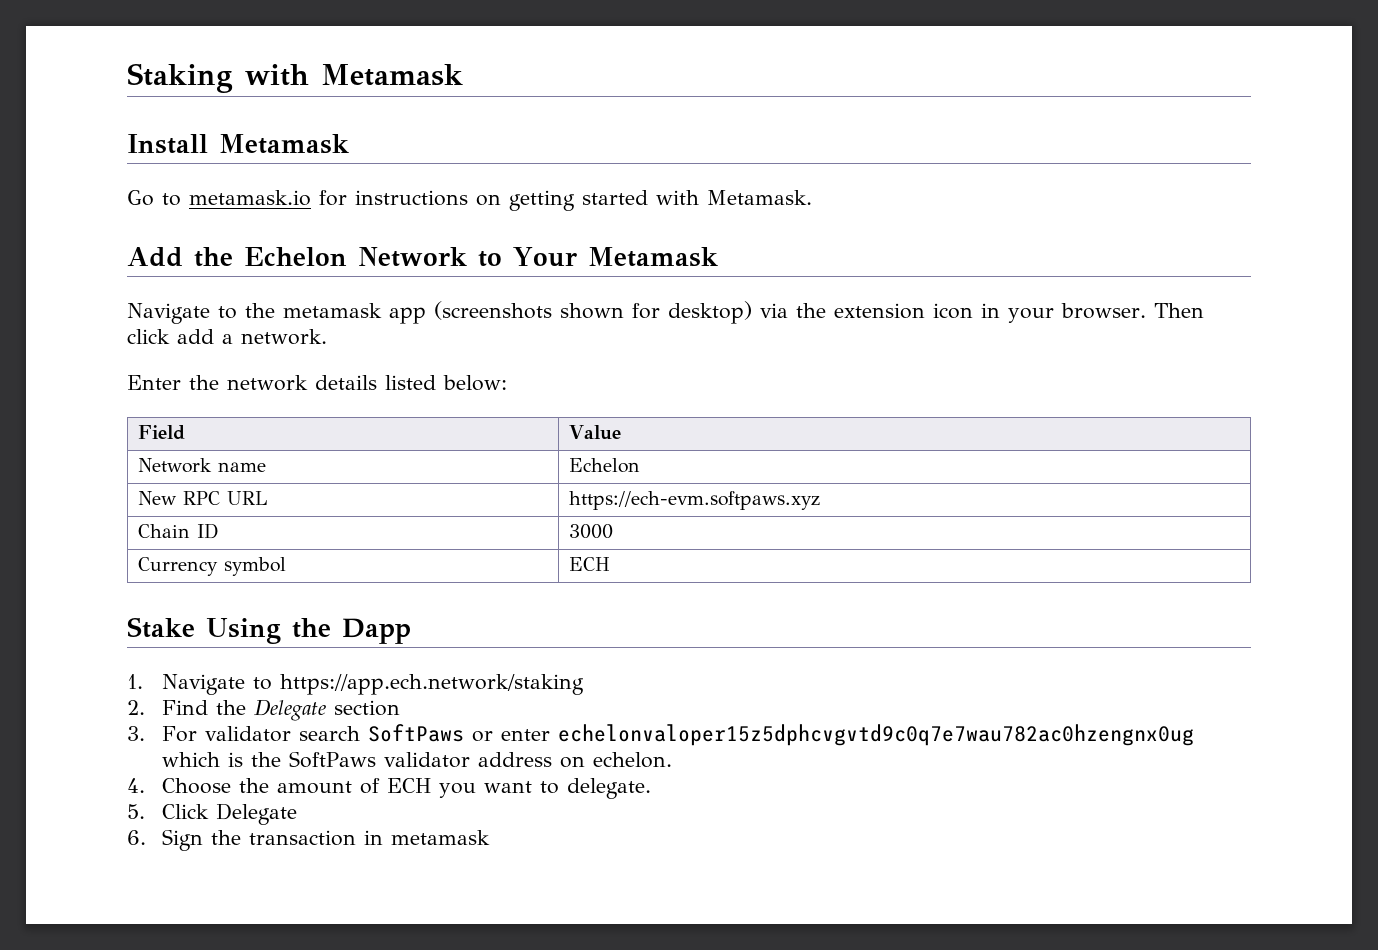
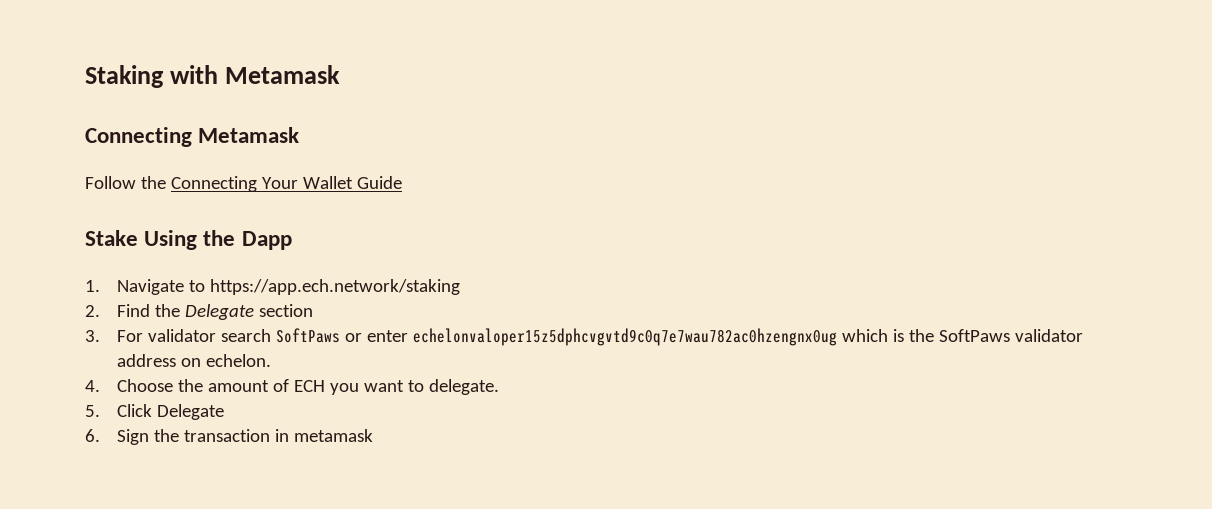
- Install Metamask
- Go to metamask.io for instructions on getting started with Metamask.
- Add the Echelon Network to Your Metamask
- Navigate to the metamask app (screenshots shown for desktop) via the extension icon in your browser. Then click add a network.
- Enter the network details listed below:
- Field | Value
- Network name | Echelon
- New RPC URL | https://ech-evm.softpaws.xyz
- Chain ID | 3000
- Currency symbol | ECH
+ Connecting Metamask
+ Follow the Connecting Your Wallet Guide

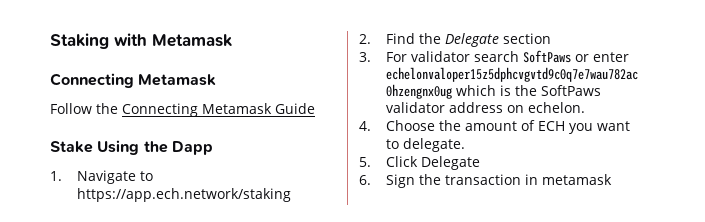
- Follow the Connecting Your Wallet Guide
+ Follow the Connecting Metamask Guide

